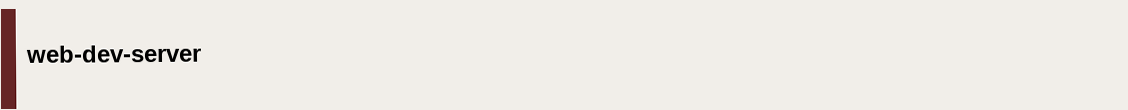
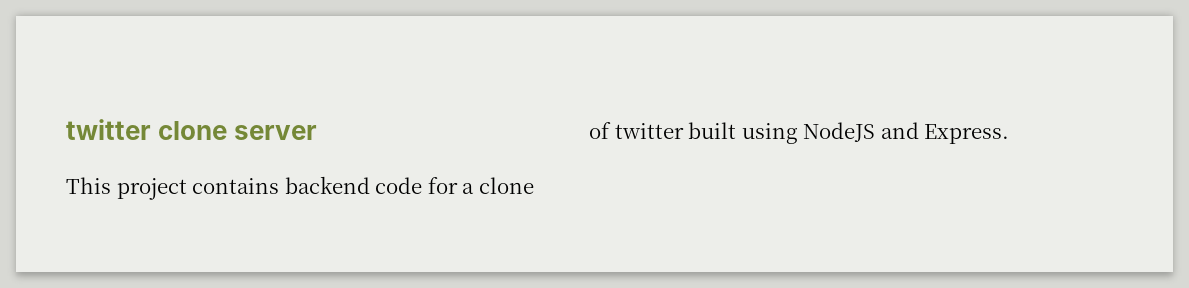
- web-dev-server
+ twitter clone server
+ This project contains backend code for a clone of twitter built using NodeJS and Express.

